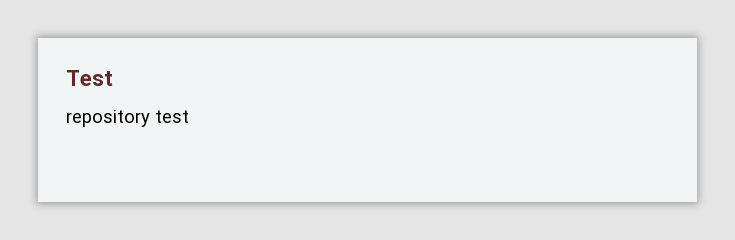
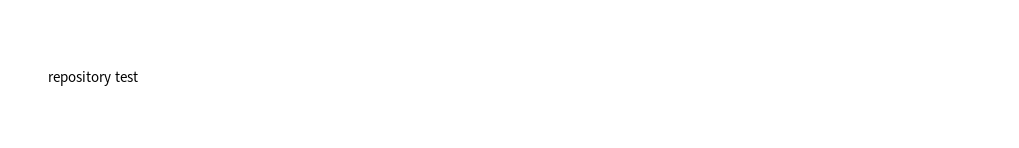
- Test

